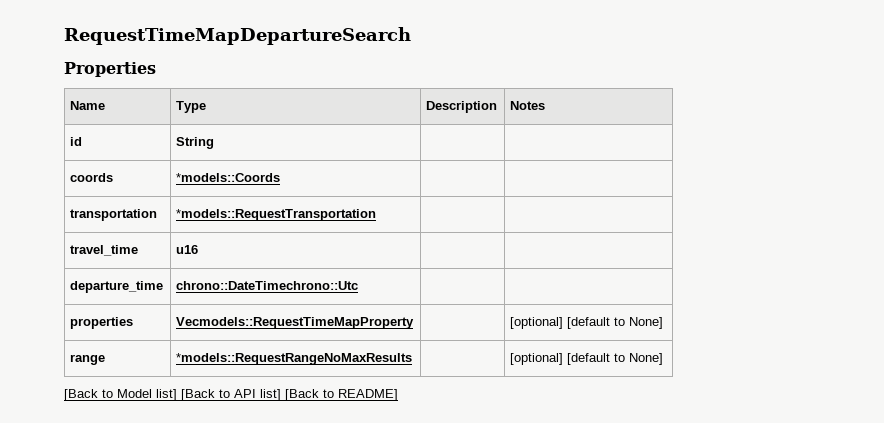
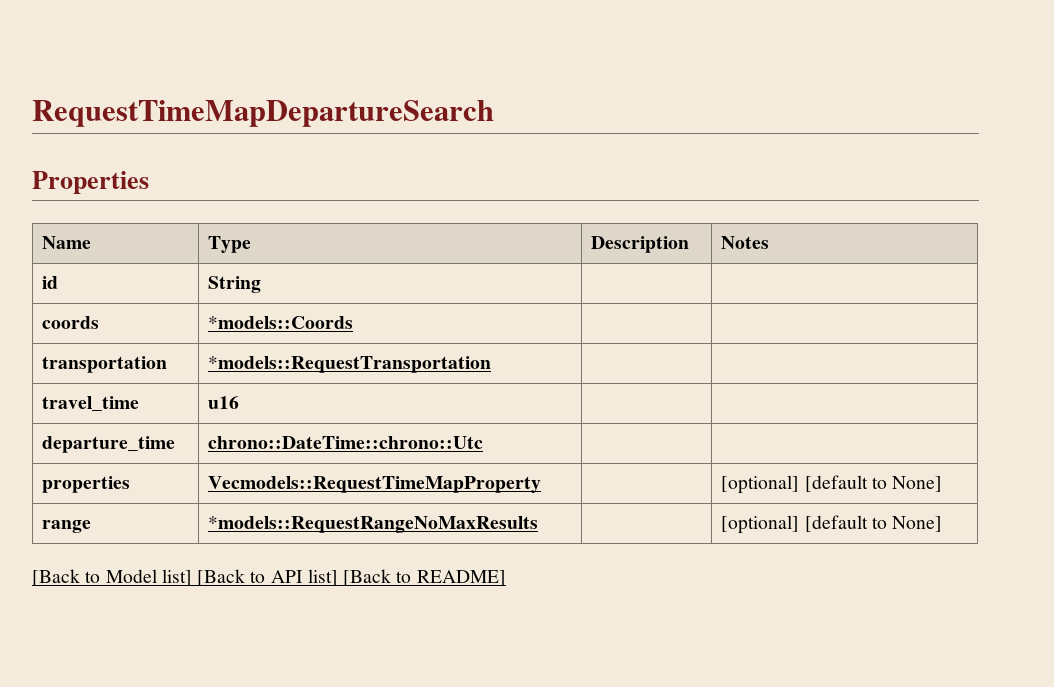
- departure_time | chrono::DateTimechrono::Utc | |
+ departure_time | chrono::DateTime::chrono::Utc | |

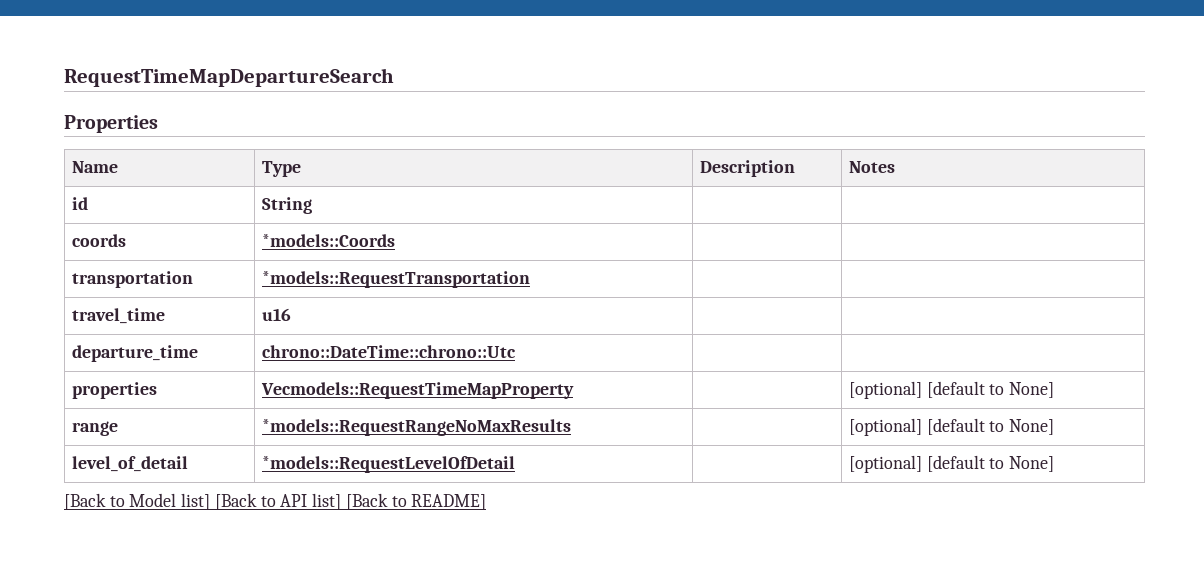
+ level_of_detail | *models::RequestLevelOfDetail | | [optional] [default to None]

